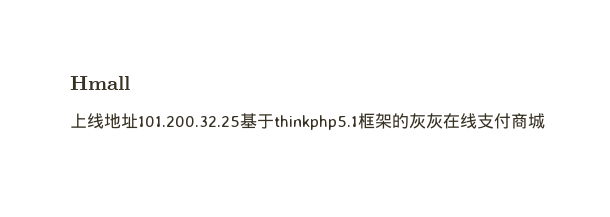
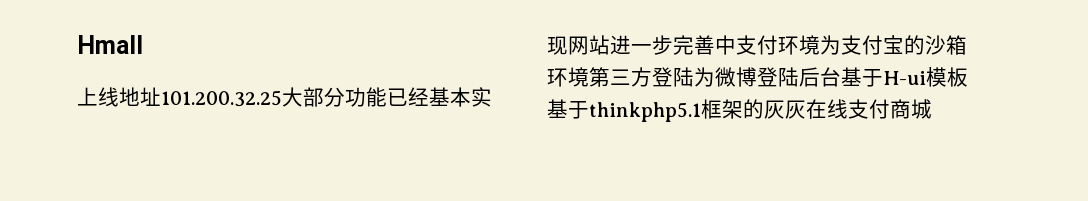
- 上线地址101.200.32.25基于thinkphp5.1框架的灰灰在线支付商城
+ 上线地址101.200.32.25大部分功能已经基本实现网站进一步完善中支付环境为支付宝的沙箱环境第三方登陆为微博登陆后台基于H-ui模板基于thinkphp5.1框架的灰灰在线支付商城

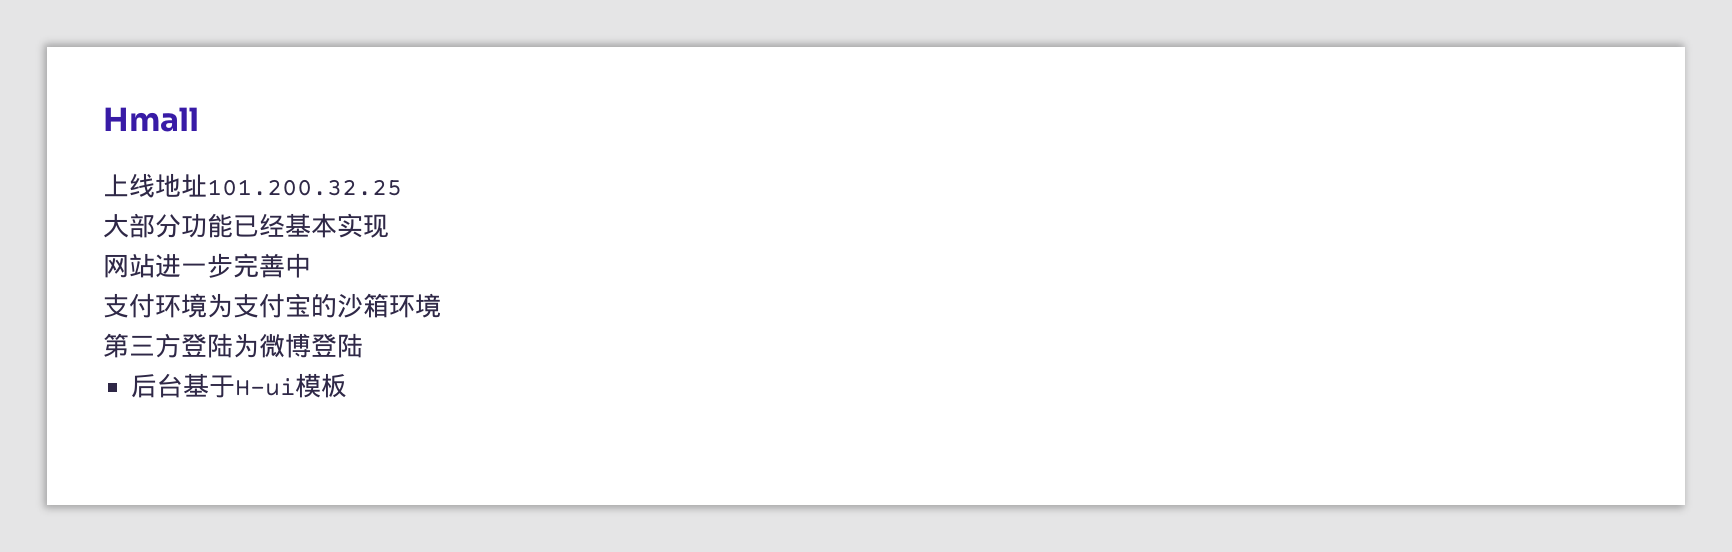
- 上线地址101.200.32.25大部分功能已经基本实现网站进一步完善中支付环境为支付宝的沙箱环境第三方登陆为微博登陆后台基于H-ui模板基于thinkphp5.1框架的灰灰在线支付商城
+ 上线地址101.200.32.25
+ 大部分功能已经基本实现
+ 网站进一步完善中
+ 支付环境为支付宝的沙箱环境
+ 第三方登陆为微博登陆
+ 后台基于H-ui模板

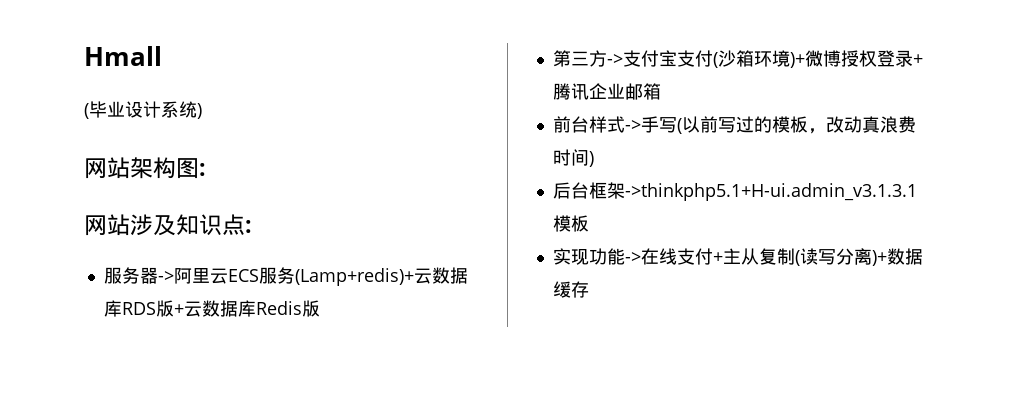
- 上线地址101.200.32.25
- 大部分功能已经基本实现
- 网站进一步完善中
- 支付环境为支付宝的沙箱环境
- 第三方登陆为微博登陆
+ (毕业设计系统)
+ 网站架构图:
+ 网站涉及知识点:
+ 服务器->阿里云ECS服务(Lamp+redis)+云数据库RDS版+云数据库Redis版
+ 第三方->支付宝支付(沙箱环境)+微博授权登录+腾讯企业邮箱
+ 前台样式->手写(以前写过的模板，改动真浪费时间)
- 后台基于H-ui模板
+ 后台框架->thinkphp5.1+H-ui.admin_v3.1.3.1模板
+ 实现功能->在线支付+主从复制(读写分离)+数据缓存

